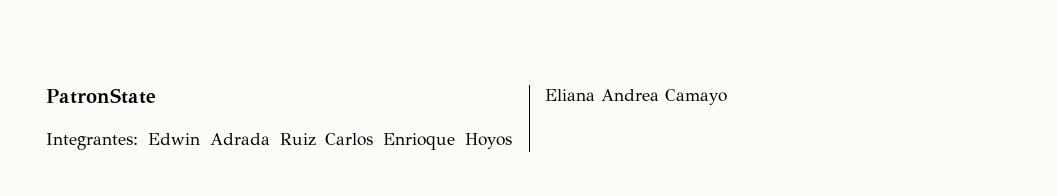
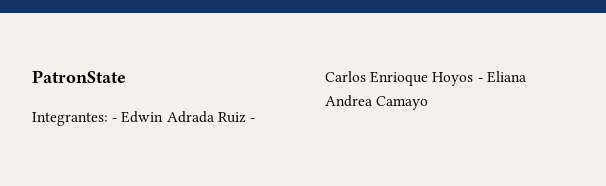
- Integrantes: Edwin Adrada Ruiz Carlos Enrioque Hoyos Eliana Andrea Camayo
+ Integrantes: - Edwin Adrada Ruiz - Carlos Enrioque Hoyos - Eliana Andrea Camayo

